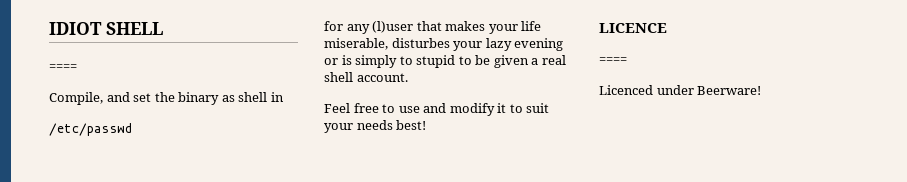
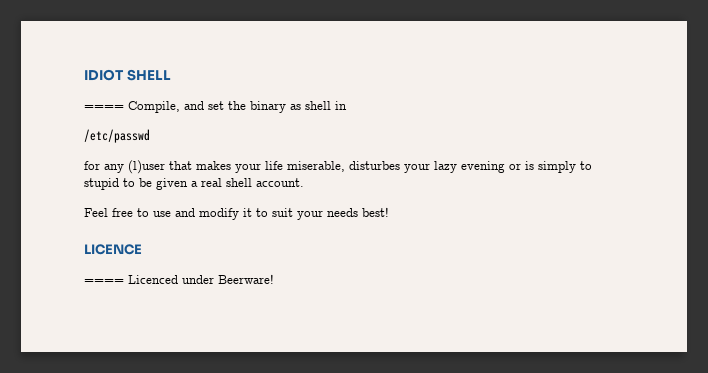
  IDIOT SHELL
- ====
- Compile, and set the binary as shell in
+ ==== Compile, and set the binary as shell in
  LICENCE
- ====
- Licenced under Beerware!
+ ==== Licenced under Beerware!

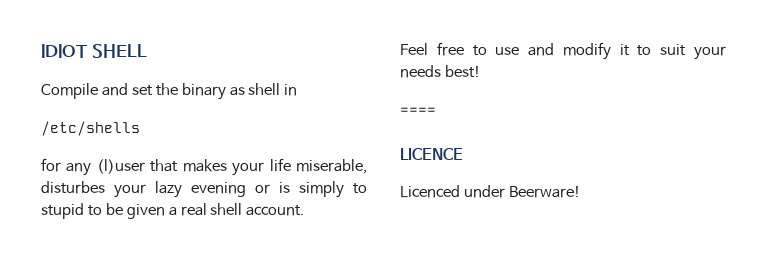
- ==== Compile, and set the binary as shell in
+ Compile and set the binary as shell in
- /etc/passwd
+ /etc/shells
+ ====
- ==== Licenced under Beerware!
+ Licenced under Beerware!

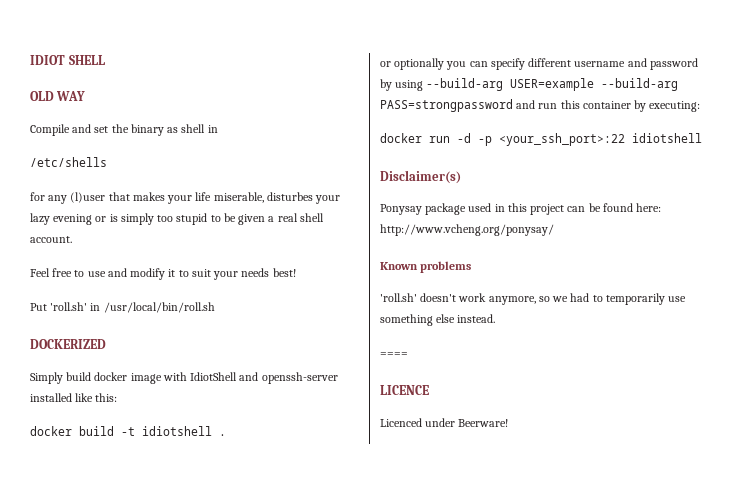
+ OLD WAY
- for any (l)user that makes your life miserable, disturbes your lazy evening or is simply to stupid to be given a real shell account.
+ for any (l)user that makes your life miserable, disturbes your lazy evening or is simply too stupid to be given a real shell account.
+ Put 'roll.sh' in /usr/local/bin/roll.sh
+ DOCKERIZED
+ Simply build docker image with IdiotShell and openssh-server installed like this:
+ docker build -t idiotshell .
+ or optionally you can specify different username and password by using --build-arg USER=example --build-arg PASS=strongpassword and run this container by executing:
+ docker run -d -p <your_ssh_port>:22 idiotshell
+ Disclaimer(s)
+ Ponysay package used in this project can be found here: http://www.vcheng.org/ponysay/
+ Known problems
+ 'roll.sh' doesn't work anymore, so we had to temporarily use something else instead.

